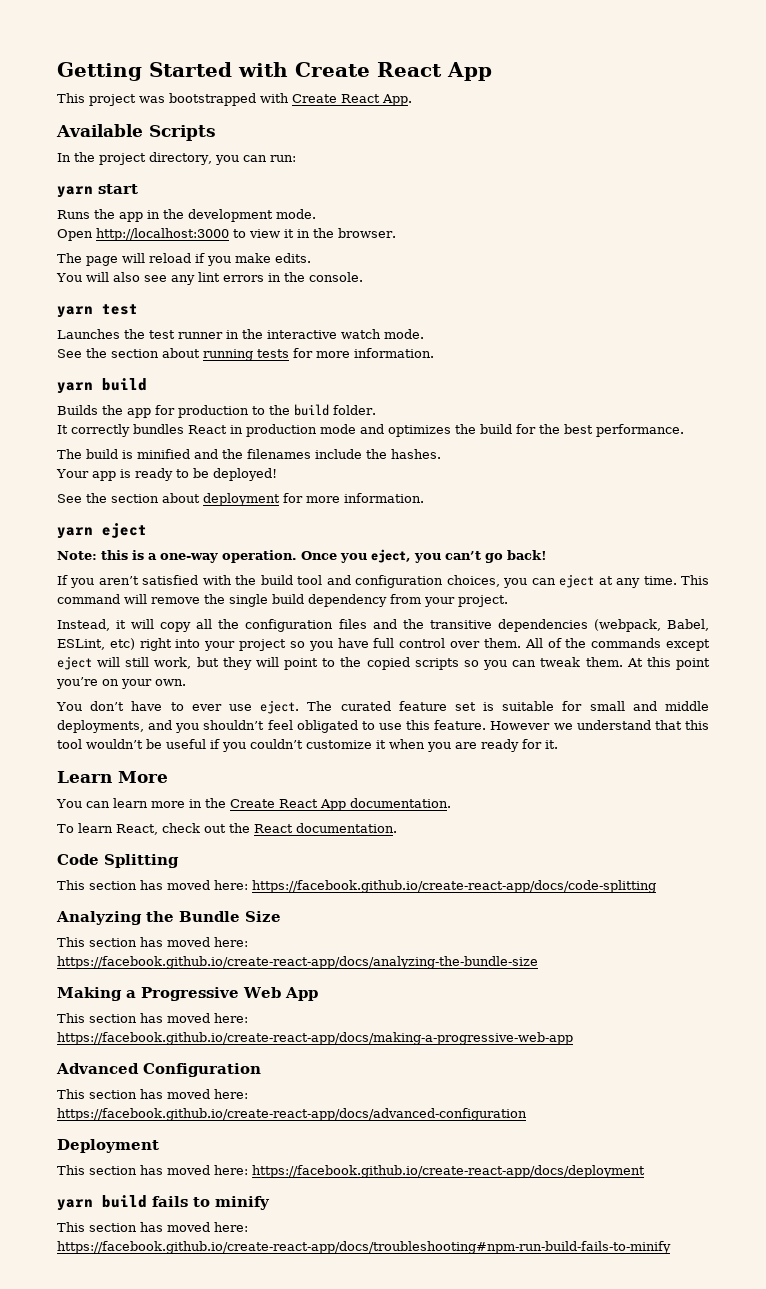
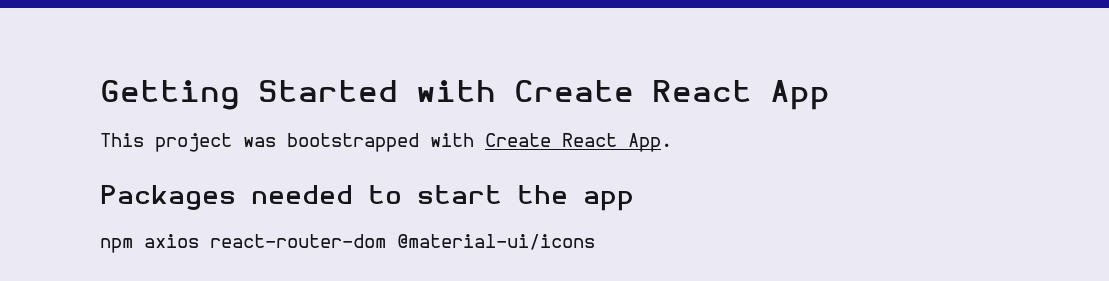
- Available Scripts
- In the project directory, you can run:
- yarn start
- Runs the app in the development mode.
- Open http://localhost:3000 to view it in the browser.
- The page will reload if you make edits.
- You will also see any lint errors in the console.
- yarn test
- Launches the test runner in the interactive watch mode.
- See the section about running tests for more information.
- yarn build
- Builds the app for production to the build folder.
- It correctly bundles React in production mode and optimizes the build for the best performance.
- The build is minified and the filenames include the hashes.
- Your app is ready to be deployed!
- See the section about deployment for more information.
- yarn eject
- Note: this is a one-way operation. Once you eject, you can’t go back!
- If you aren’t satisfied with the build tool and configuration choices, you can eject at any time. This command will remove the single build dependency from your project.
- Instead, it will copy all the configuration files and the transitive dependencies (webpack, Babel, ESLint, etc) right into your project so you have full control over them. All of the commands except eject will still work, but they will point to the copied scripts so you can tweak them. At this point you’re on your own.
- You don’t have to ever use eject. The curated feature set is suitable for small and middle deployments, and you shouldn’t feel obligated to use this feature. However we understand that this tool wouldn’t be useful if you couldn’t customize it when you are ready for it.
- Learn More
- You can learn more in the Create React App documentation.
- To learn React, check out the React documentation.
- Code Splitting
- This section has moved here: https://facebook.github.io/create-react-app/docs/code-splitting
- Analyzing the Bundle Size
- This section has moved here: https://facebook.github.io/create-react-app/docs/analyzing-the-bundle-size
- Making a Progressive Web App
- This section has moved here: https://facebook.github.io/create-react-app/docs/making-a-progressive-web-app
- Advanced Configuration
- This section has moved here: https://facebook.github.io/create-react-app/docs/advanced-configuration
- Deployment
- This section has moved here: https://facebook.github.io/create-react-app/docs/deployment
- yarn build fails to minify
- This section has moved here: https://facebook.github.io/create-react-app/docs/troubleshooting#npm-run-build-fails-to-minify
+ Packages needed to start the app
+ npm axios react-router-dom @material-ui/icons

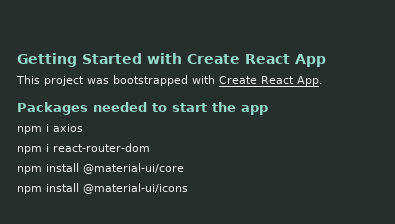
- npm axios react-router-dom @material-ui/icons
+ npm i axios
+ npm i react-router-dom
+ npm install @material-ui/core
+ npm install @material-ui/icons

